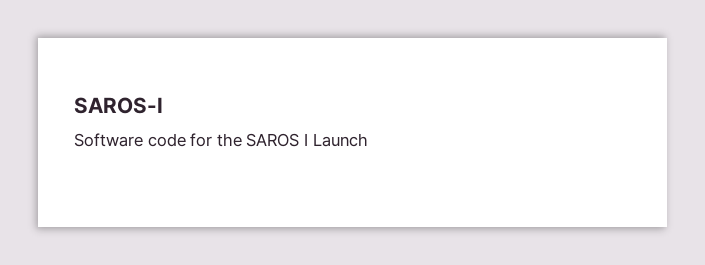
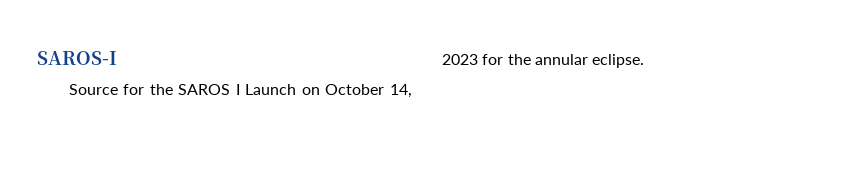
- Software code for the SAROS I Launch
+ Source for the SAROS I Launch on October 14, 2023 for the annular eclipse.

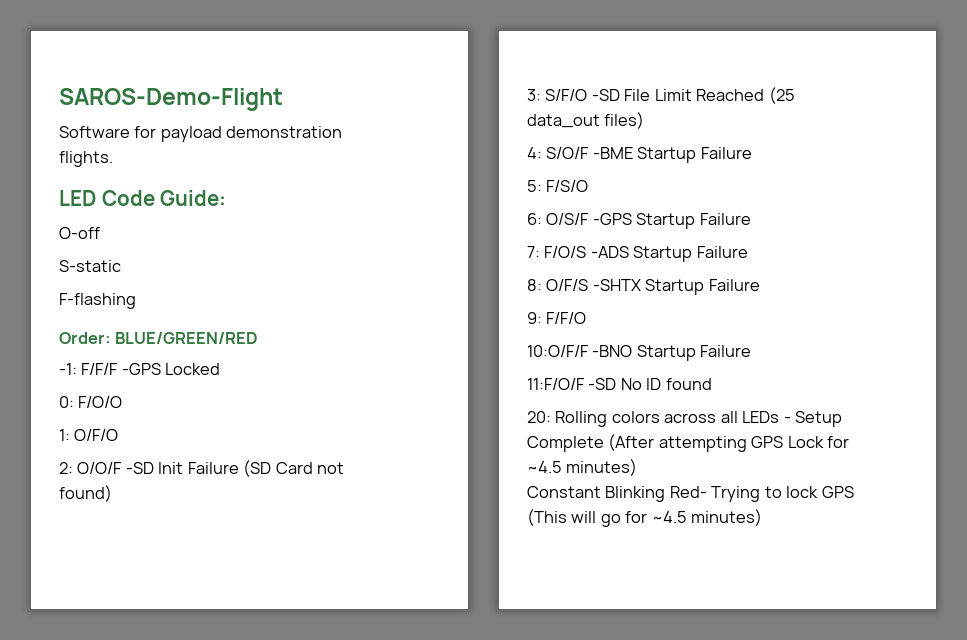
- SAROS-I
- Source for the SAROS I Launch on October 14, 2023 for the annular eclipse.
+ SAROS-Demo-Flight
+ Software for payload demonstration flights.
+ LED Code Guide:
+ O-off
+ S-static
+ F-flashing
+ Order: BLUE/GREEN/RED
+ -1: F/F/F -GPS Locked
+ 0: F/O/O
+ 1: O/F/O
+ 2: O/O/F -SD Init Failure (SD Card not found)
+ 3: S/F/O -SD File Limit Reached (25 data_out files)
+ 4: S/O/F -BME Startup Failure
+ 5: F/S/O
+ 6: O/S/F -GPS Startup Failure
+ 7: F/O/S -ADS Startup Failure
+ 8: O/F/S -SHTX Startup Failure
+ 9: F/F/O
+ 10:O/F/F -BNO Startup Failure
+ 11:F/O/F -SD No ID found
+ 20: Rolling colors across all LEDs - Setup Complete (After attempting GPS Lock for ~4.5 minutes)
+ Constant Blinking Red- Trying to lock GPS (This will go for ~4.5 minutes)

